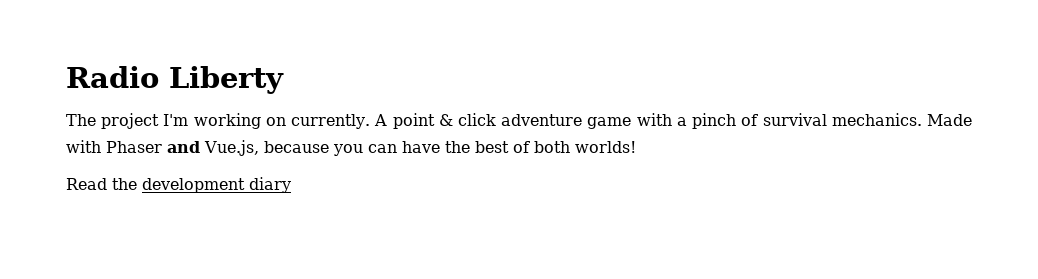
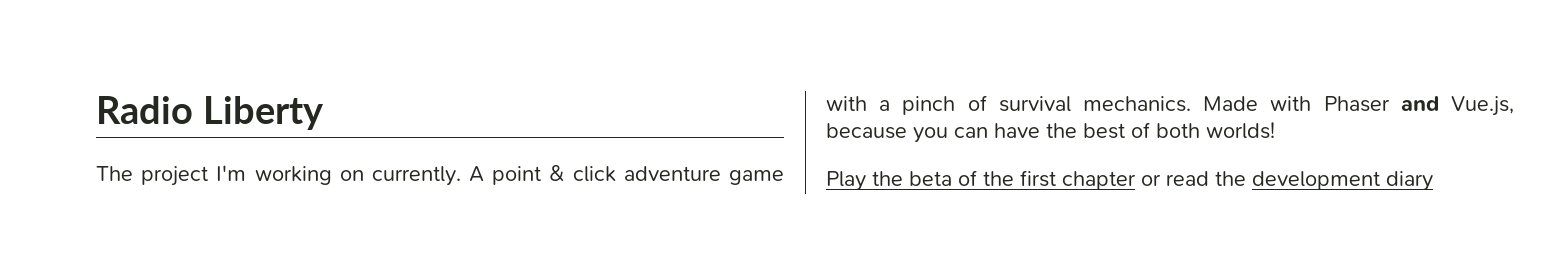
- Read the development diary
+ Play the beta of the first chapter or read the development diary

